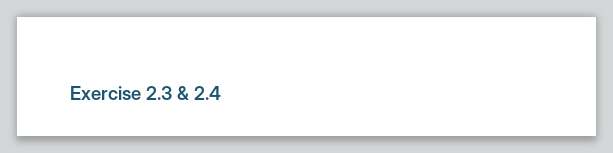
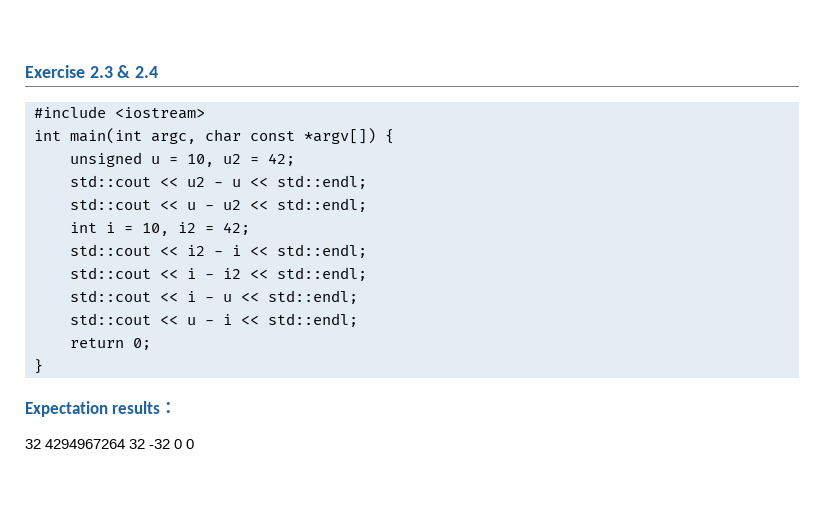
+ #include <iostream>
+ int main(int argc, char const *argv[]) {
+ unsigned u = 10, u2 = 42;
+ std::cout << u2 - u << std::endl;
+ std::cout << u - u2 << std::endl;
+ int i = 10, i2 = 42;
+ std::cout << i2 - i << std::endl;
+ std::cout << i - i2 << std::endl;
+ std::cout << i - u << std::endl;
+ std::cout << u - i << std::endl;
+ return 0;
+ }
+ Expectation results：
+ 32 4294967264 32 -32 0 0

